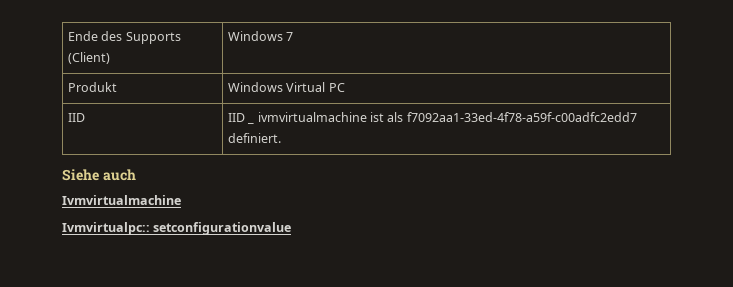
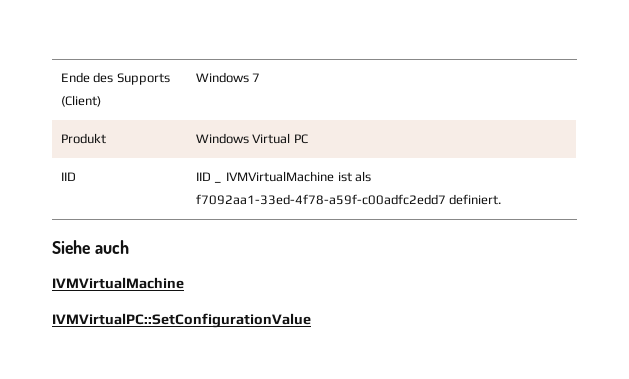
- IID | IID _ ivmvirtualmachine ist als f7092aa1-33ed-4f78-a59f-c00adfc2edd7 definiert.
+ IID | IID _ IVMVirtualMachine ist als f7092aa1-33ed-4f78-a59f-c00adfc2edd7 definiert.
  Siehe auch
- Ivmvirtualmachine
- Ivmvirtualpc:: setconfigurationvalue
+ IVMVirtualMachine
+ IVMVirtualPC::SetConfigurationValue

